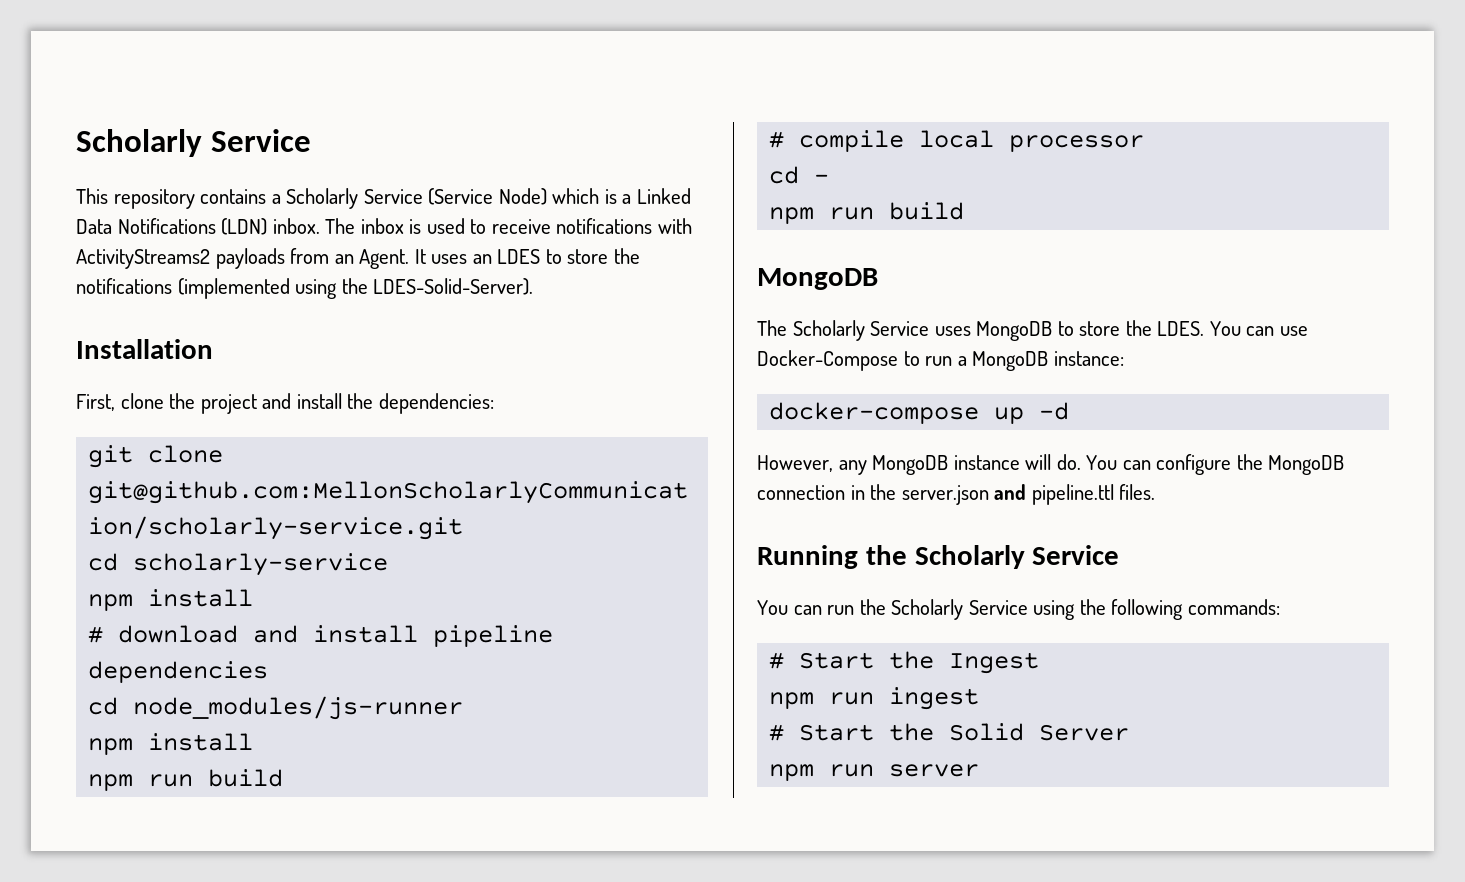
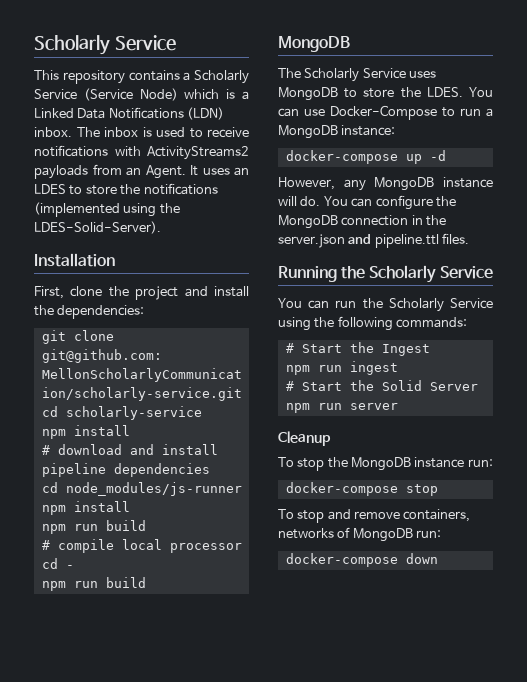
+ Cleanup
+ To stop the MongoDB instance run:
+ docker-compose stop
+ To stop and remove containers, networks of MongoDB run:
+ docker-compose down

